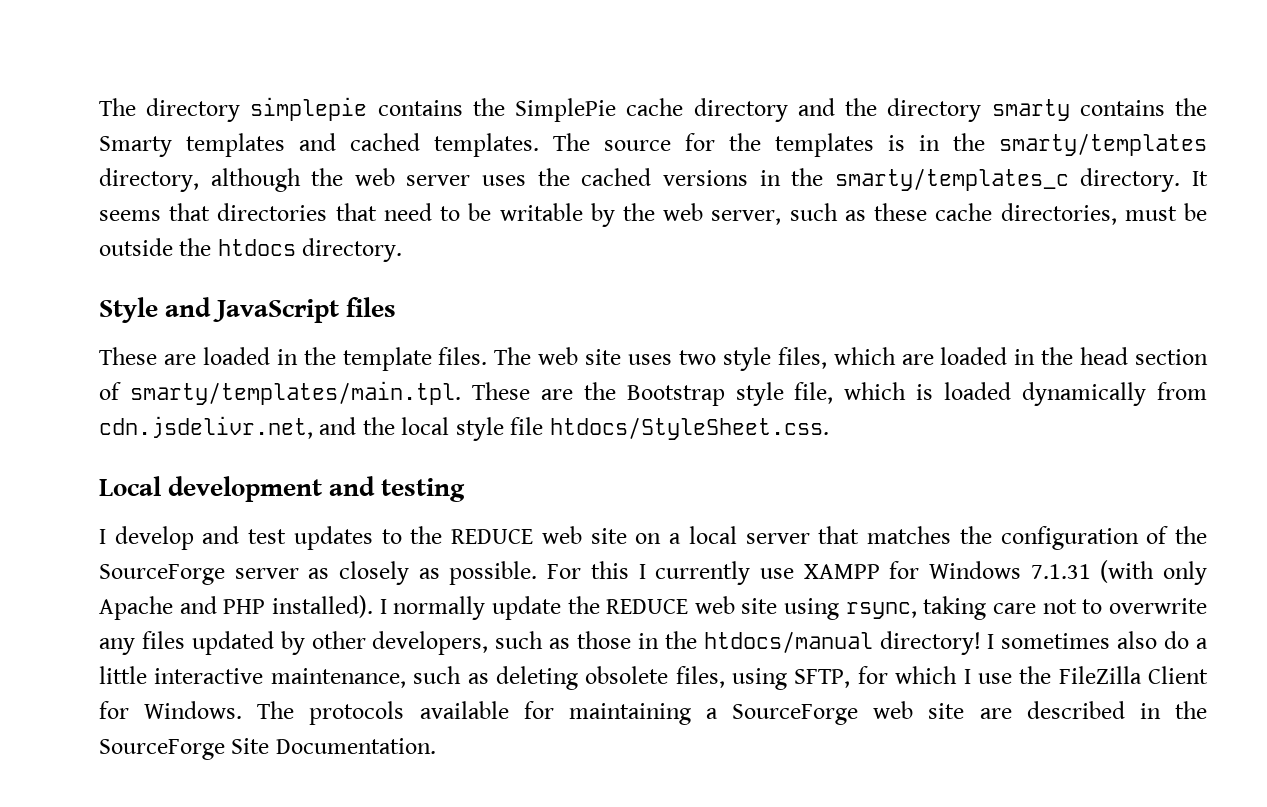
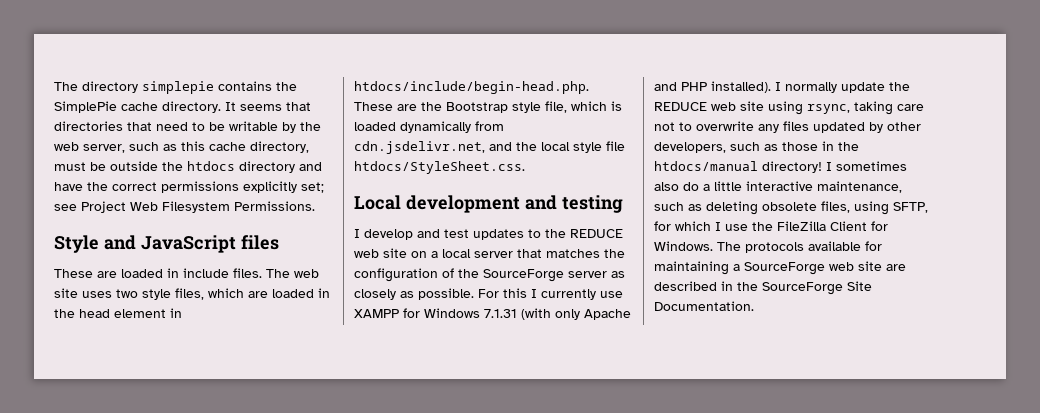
- The directory simplepie contains the SimplePie cache directory and the directory smarty contains the Smarty templates and cached templates. The source for the templates is in the smarty/templates directory, although the web server uses the cached versions in the smarty/templates_c directory.
+ The directory simplepie contains the SimplePie cache directory.
- It seems that directories that need to be writable by the web server, such as these cache directories, must be outside the htdocs directory.
+ It seems that directories that need to be writable by the web server, such as this cache directory, must be outside the htdocs directory and have the correct permissions explicitly set; see Project Web Filesystem Permissions.
- These are loaded in the template files.
+ These are loaded in include files.
- The web site uses two style files, which are loaded in the head section of smarty/templates/main.tpl. These are the Bootstrap style file, which is loaded dynamically from cdn.jsdelivr.net, and the local style file htdocs/StyleSheet.css.
+ The web site uses two style files, which are loaded in the head element in htdocs/include/begin-head.php. These are the Bootstrap style file, which is loaded dynamically from cdn.jsdelivr.net, and the local style file htdocs/StyleSheet.css.

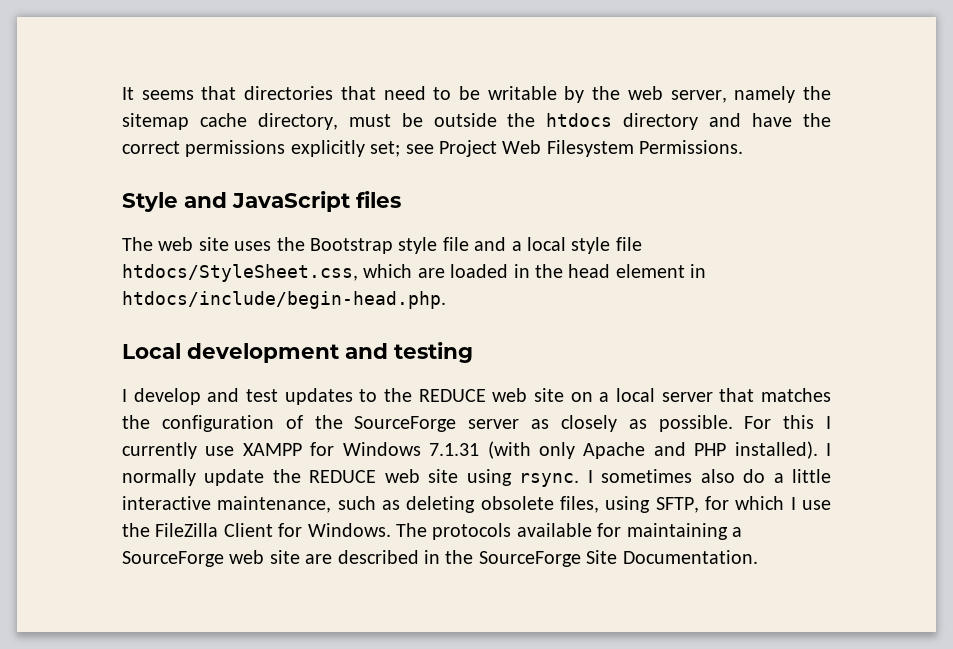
- The directory simplepie contains the SimplePie cache directory. It seems that directories that need to be writable by the web server, such as this cache directory, must be outside the htdocs directory and have the correct permissions explicitly set; see Project Web Filesystem Permissions.
+ It seems that directories that need to be writable by the web server, namely the sitemap cache directory, must be outside the htdocs directory and have the correct permissions explicitly set; see Project Web Filesystem Permissions.
- These are loaded in include files. The web site uses two style files, which are loaded in the head element in htdocs/include/begin-head.php. These are the Bootstrap style file, which is loaded dynamically from cdn.jsdelivr.net, and the local style file htdocs/StyleSheet.css.
+ The web site uses the Bootstrap style file and a local style file htdocs/StyleSheet.css, which are loaded in the head element in htdocs/include/begin-head.php.
- I normally update the REDUCE web site using rsync, taking care not to overwrite any files updated by other developers, such as those in the htdocs/manual directory!
+ I normally update the REDUCE web site using rsync.

